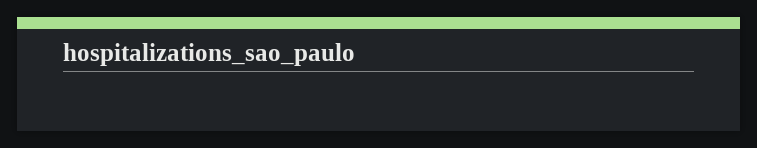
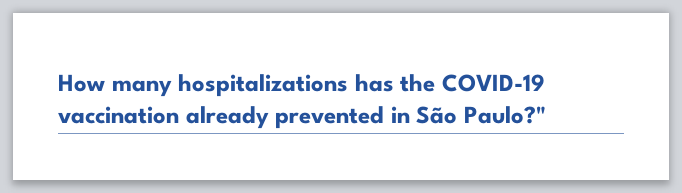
- hospitalizations_sao_paulo
+ How many hospitalizations has the COVID-19 vaccination already prevented in São Paulo?"

